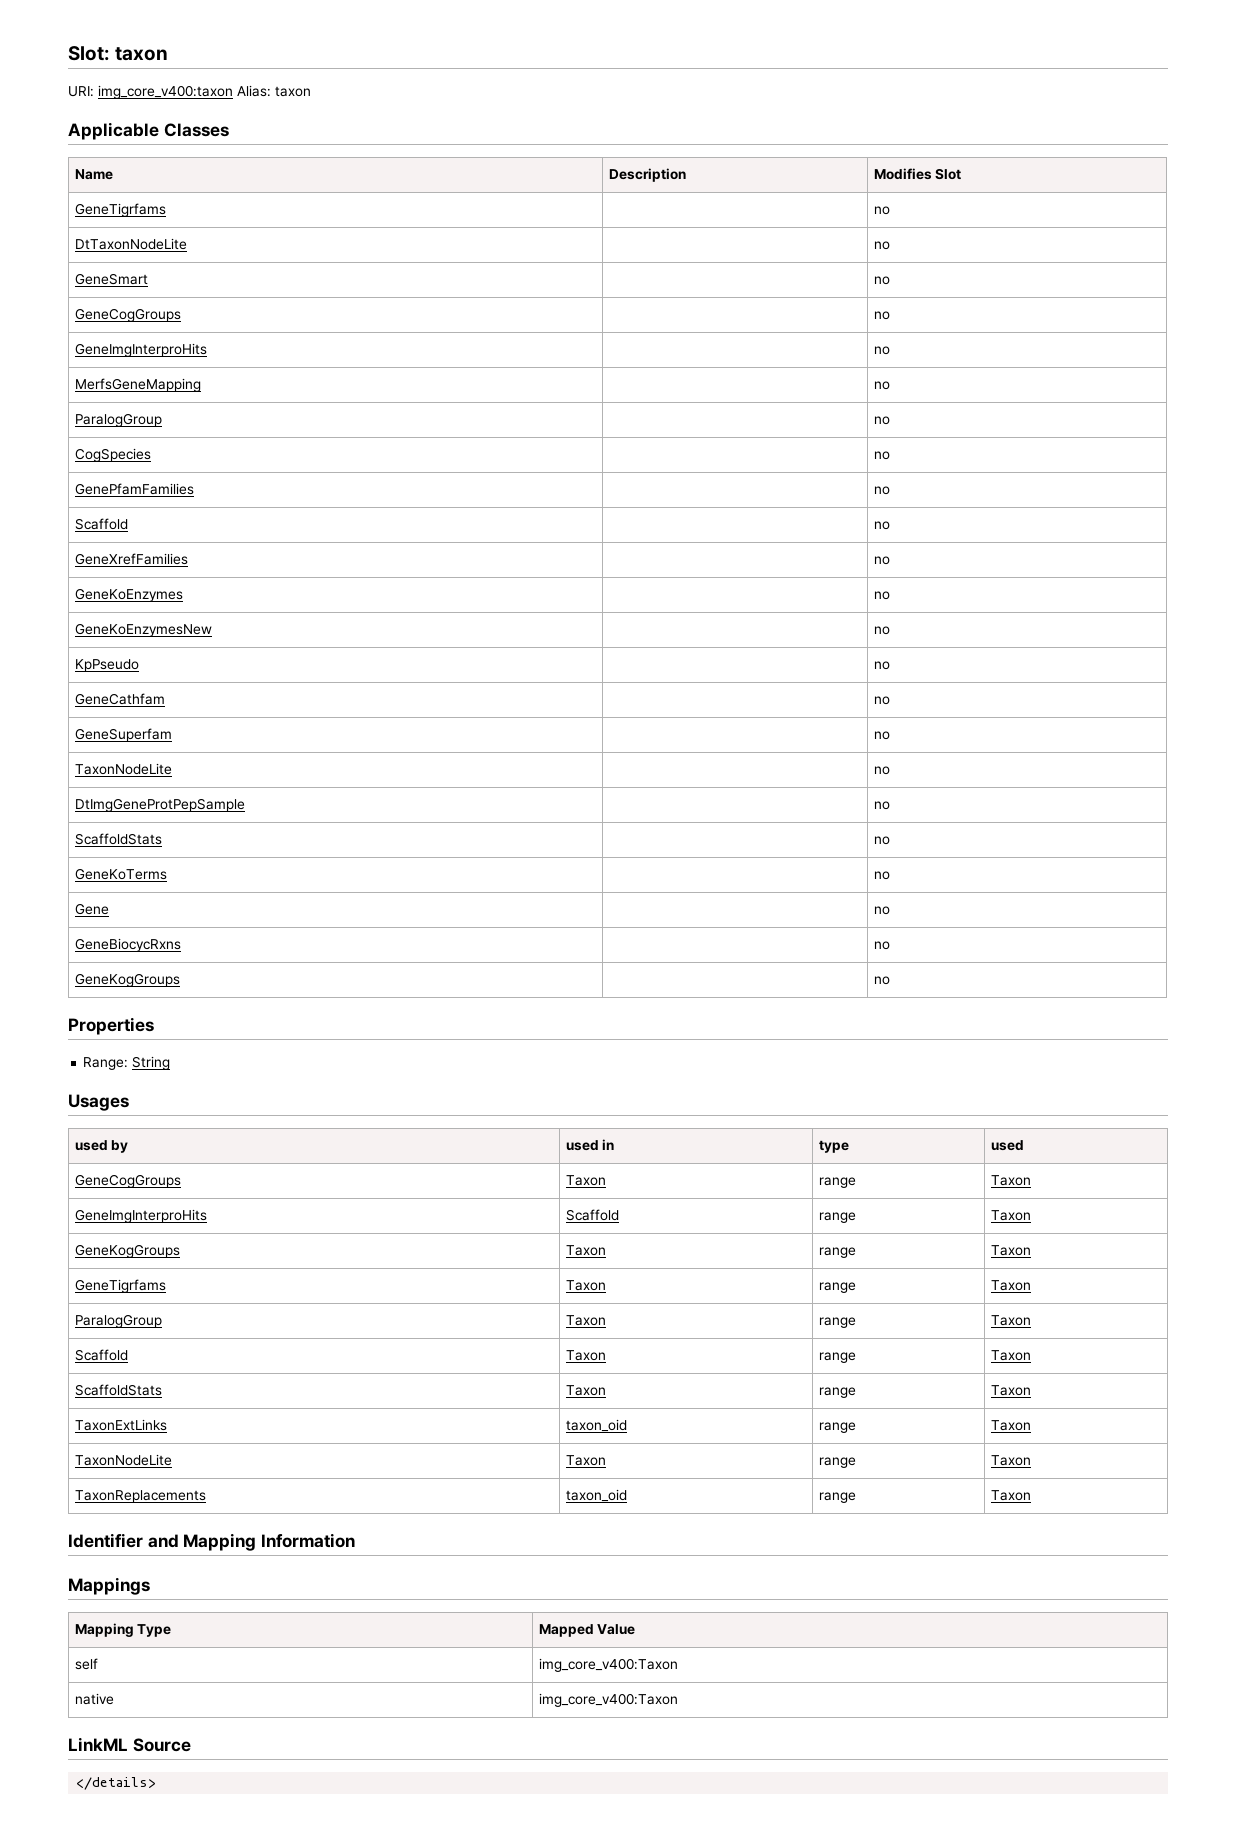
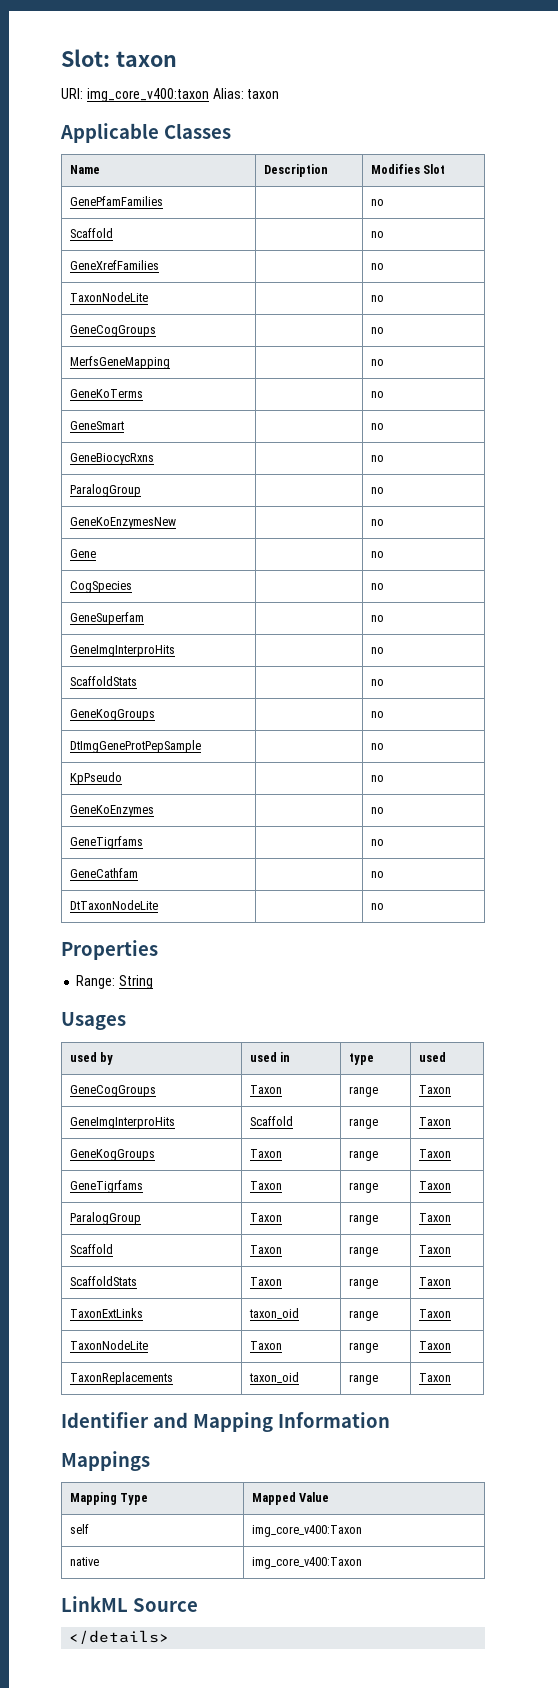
- GeneTigrfams | | no
- DtTaxonNodeLite | | no
- GeneSmart | | no
- GeneCogGroups | | no
- GeneImgInterproHits | | no
- MerfsGeneMapping | | no
- ParalogGroup | | no
- CogSpecies | | no
+ TaxonNodeLite | | no
+ GeneCogGroups | | no
+ MerfsGeneMapping | | no
+ GeneKoTerms | | no
+ GeneSmart | | no
+ GeneBiocycRxns | | no
+ ParalogGroup | | no
+ GeneKoEnzymesNew | | no
+ Gene | | no
+ CogSpecies | | no
+ GeneSuperfam | | no
+ GeneImgInterproHits | | no
+ ScaffoldStats | | no
+ GeneKogGroups | | no
+ DtImgGeneProtPepSample | | no
+ KpPseudo | | no
  GeneKoEnzymes | | no
- GeneKoEnzymesNew | | no
- KpPseudo | | no
+ GeneTigrfams | | no
  GeneCathfam | | no
- GeneSuperfam | | no
- TaxonNodeLite | | no
- DtImgGeneProtPepSample | | no
- ScaffoldStats | | no
- GeneKoTerms | | no
- Gene | | no
- GeneBiocycRxns | | no
- GeneKogGroups | | no
+ DtTaxonNodeLite | | no

